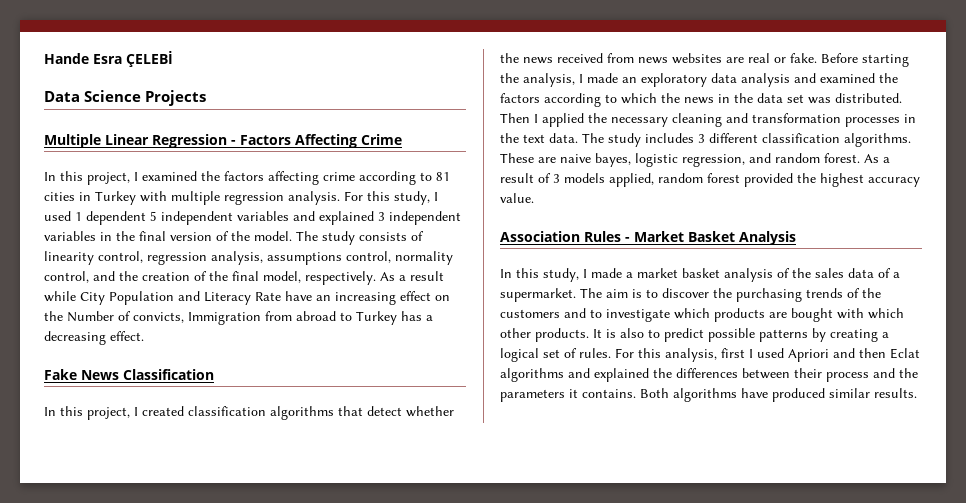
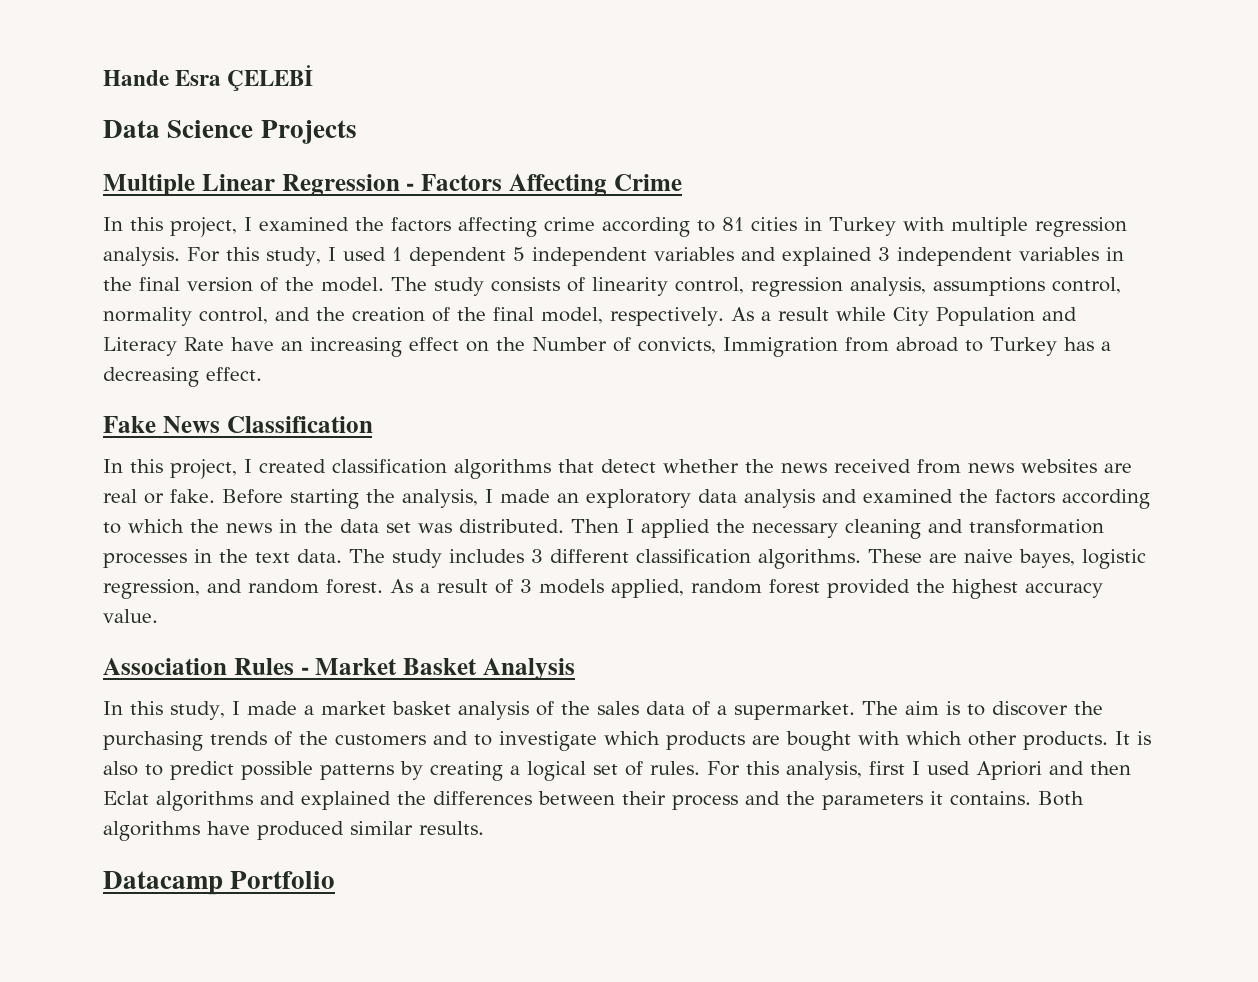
+ Datacamp Portfolio

